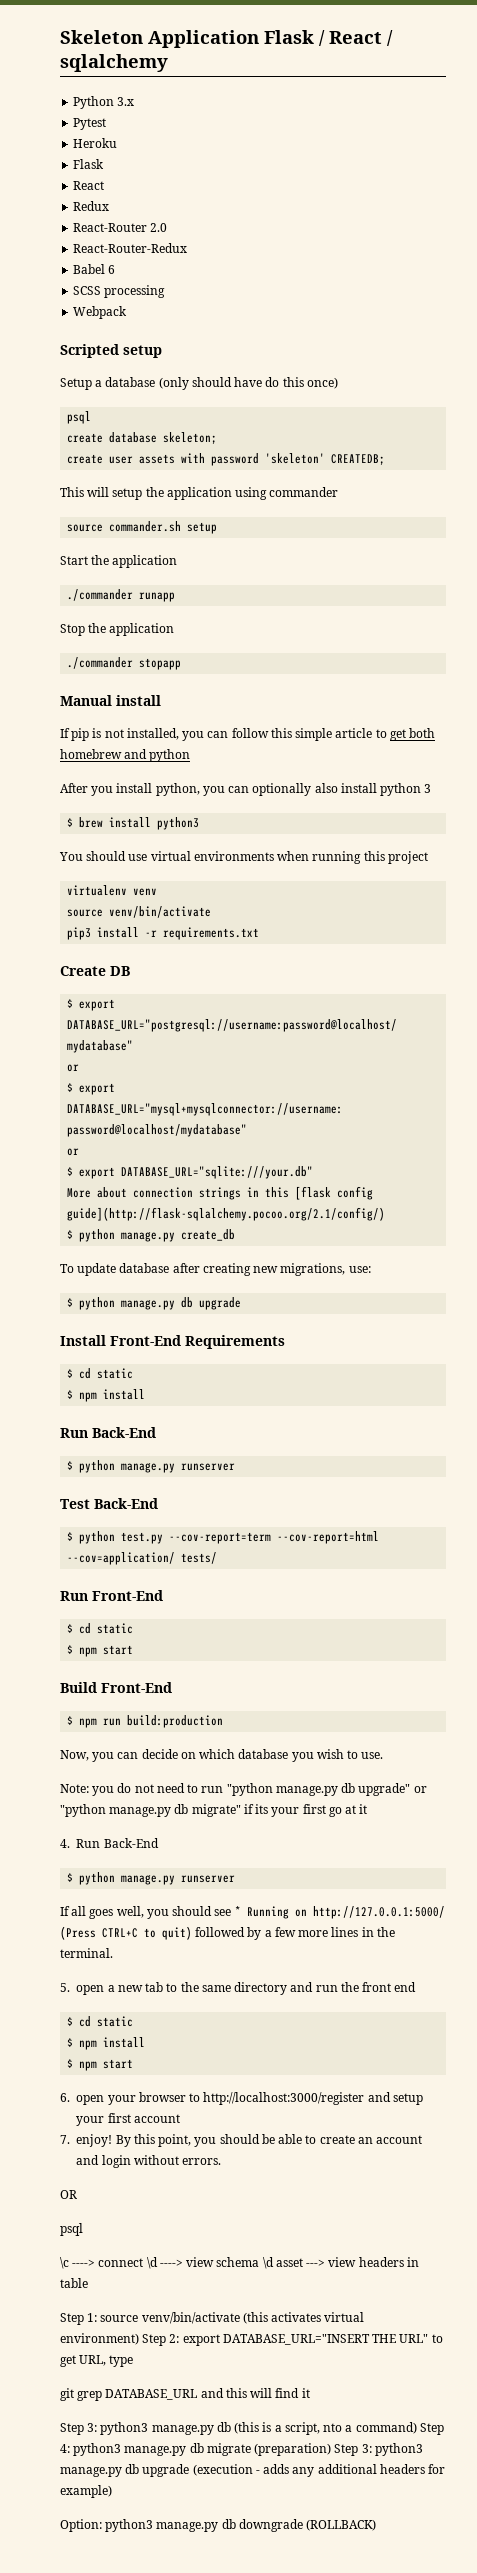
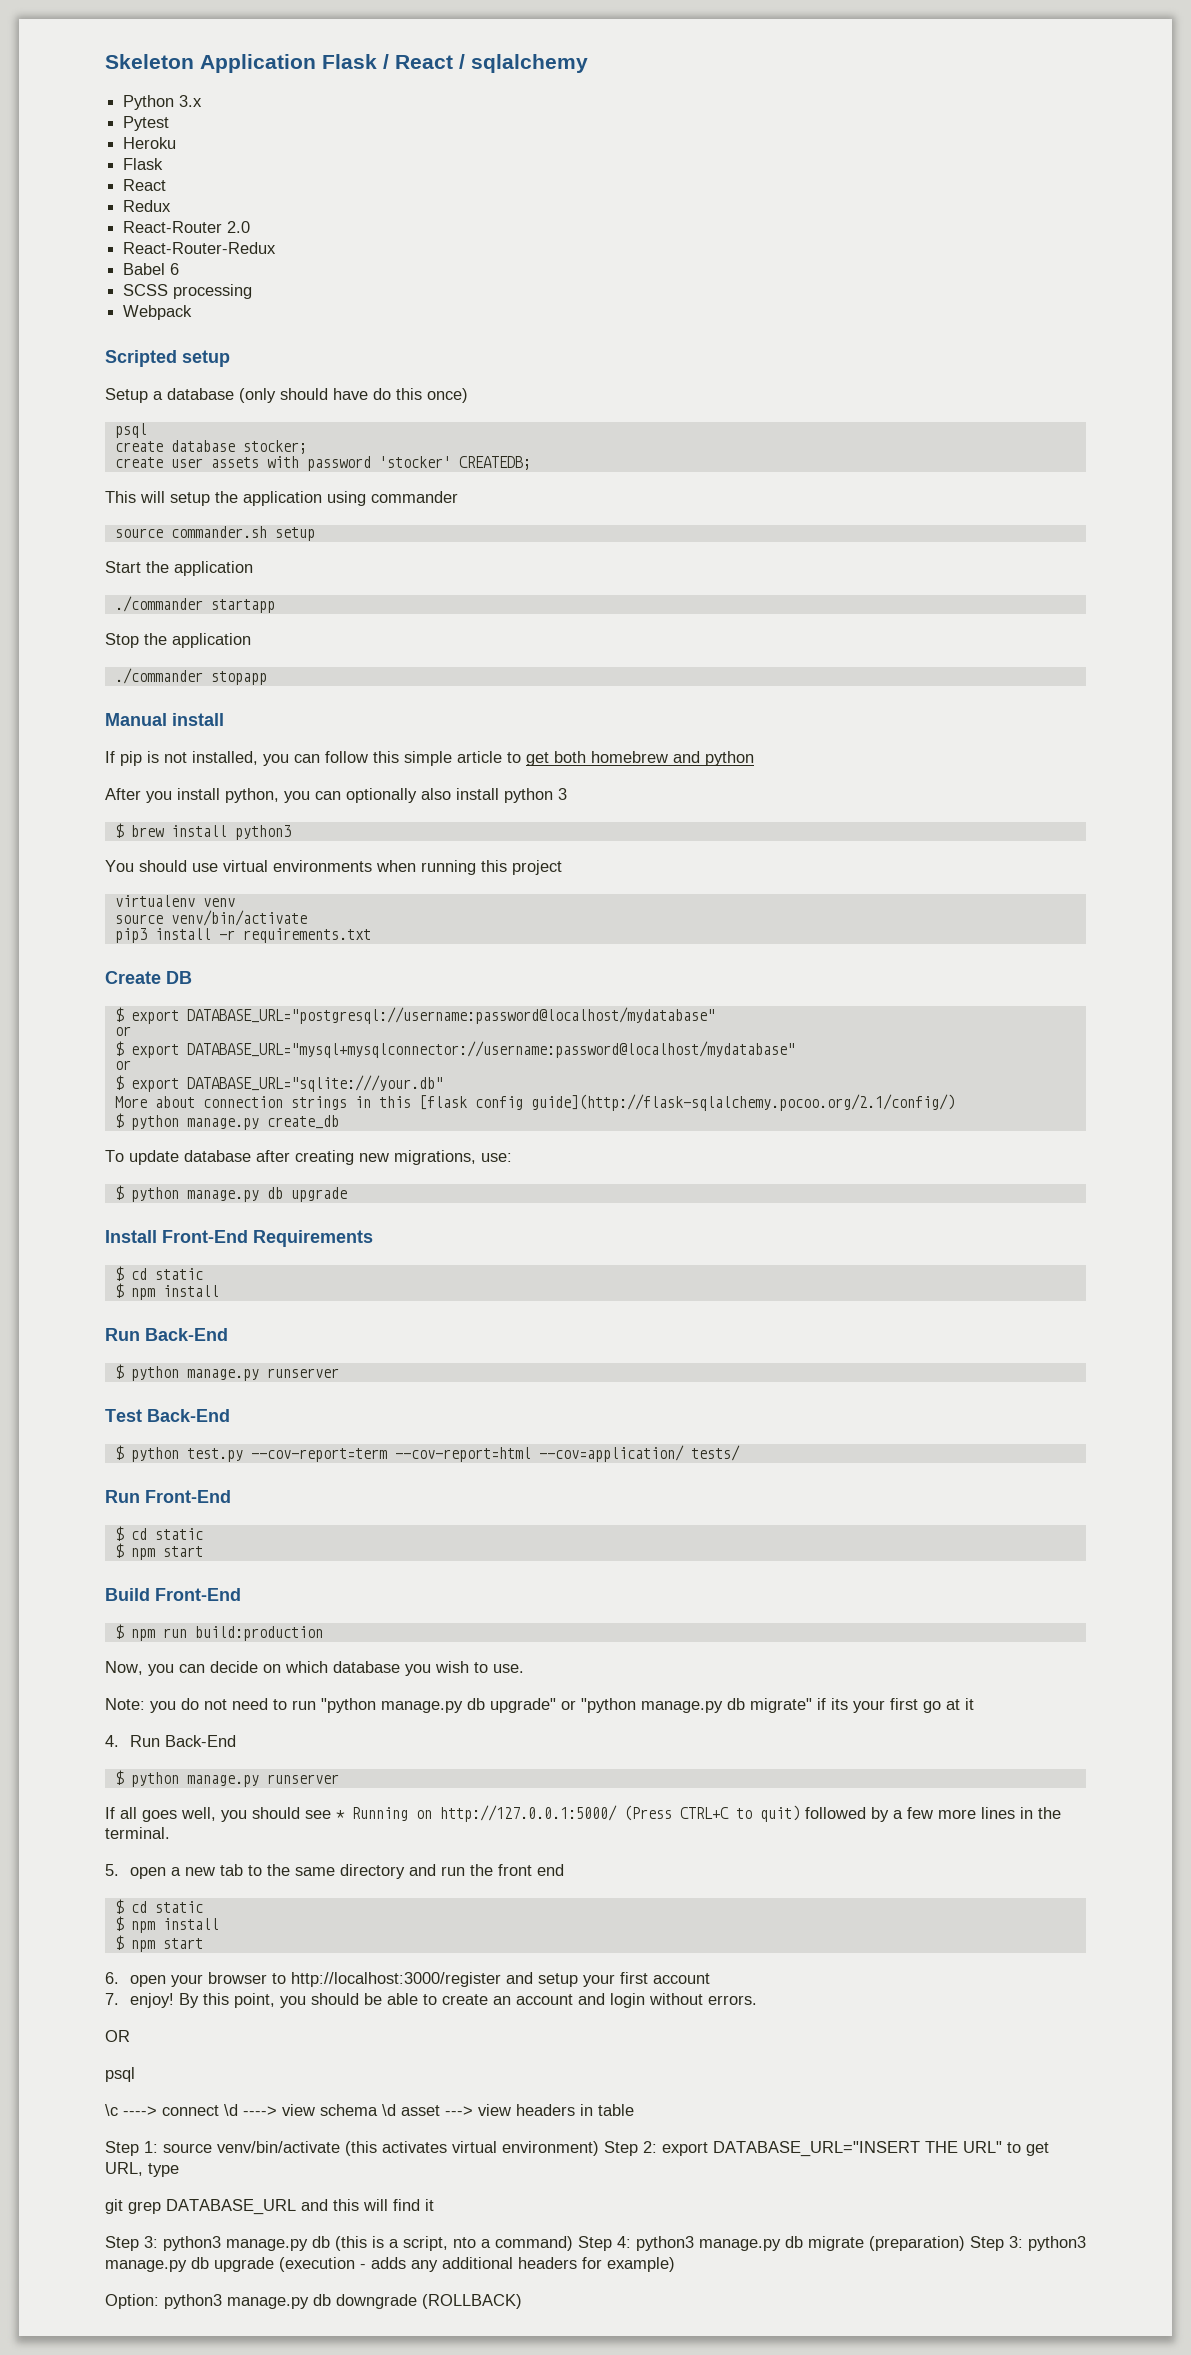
- create database skeleton;
+ create database stocker;
- create user assets with password 'skeleton' CREATEDB;
+ create user assets with password 'stocker' CREATEDB;
- ./commander runapp
+ ./commander startapp

